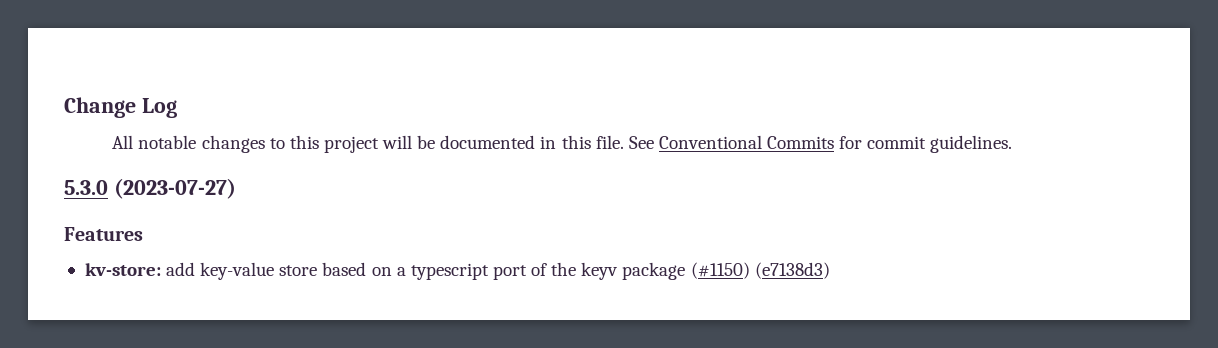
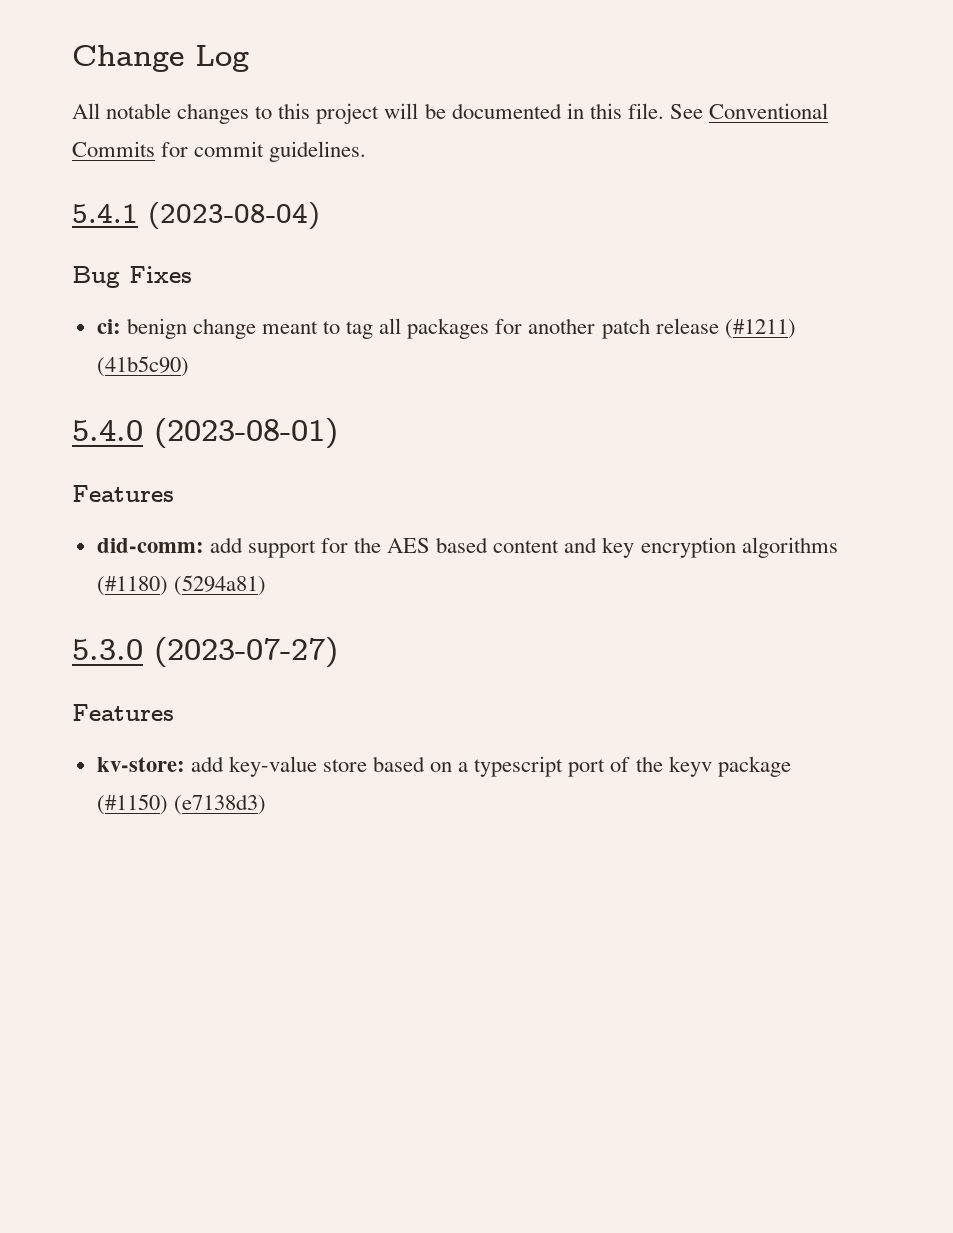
+ 5.4.1 (2023-08-04)
+ Bug Fixes
+ ci: benign change meant to tag all packages for another patch release (#1211) (41b5c90)
+ 5.4.0 (2023-08-01)
+ Features
+ did-comm: add support for the AES based content and key encryption algorithms (#1180) (5294a81)

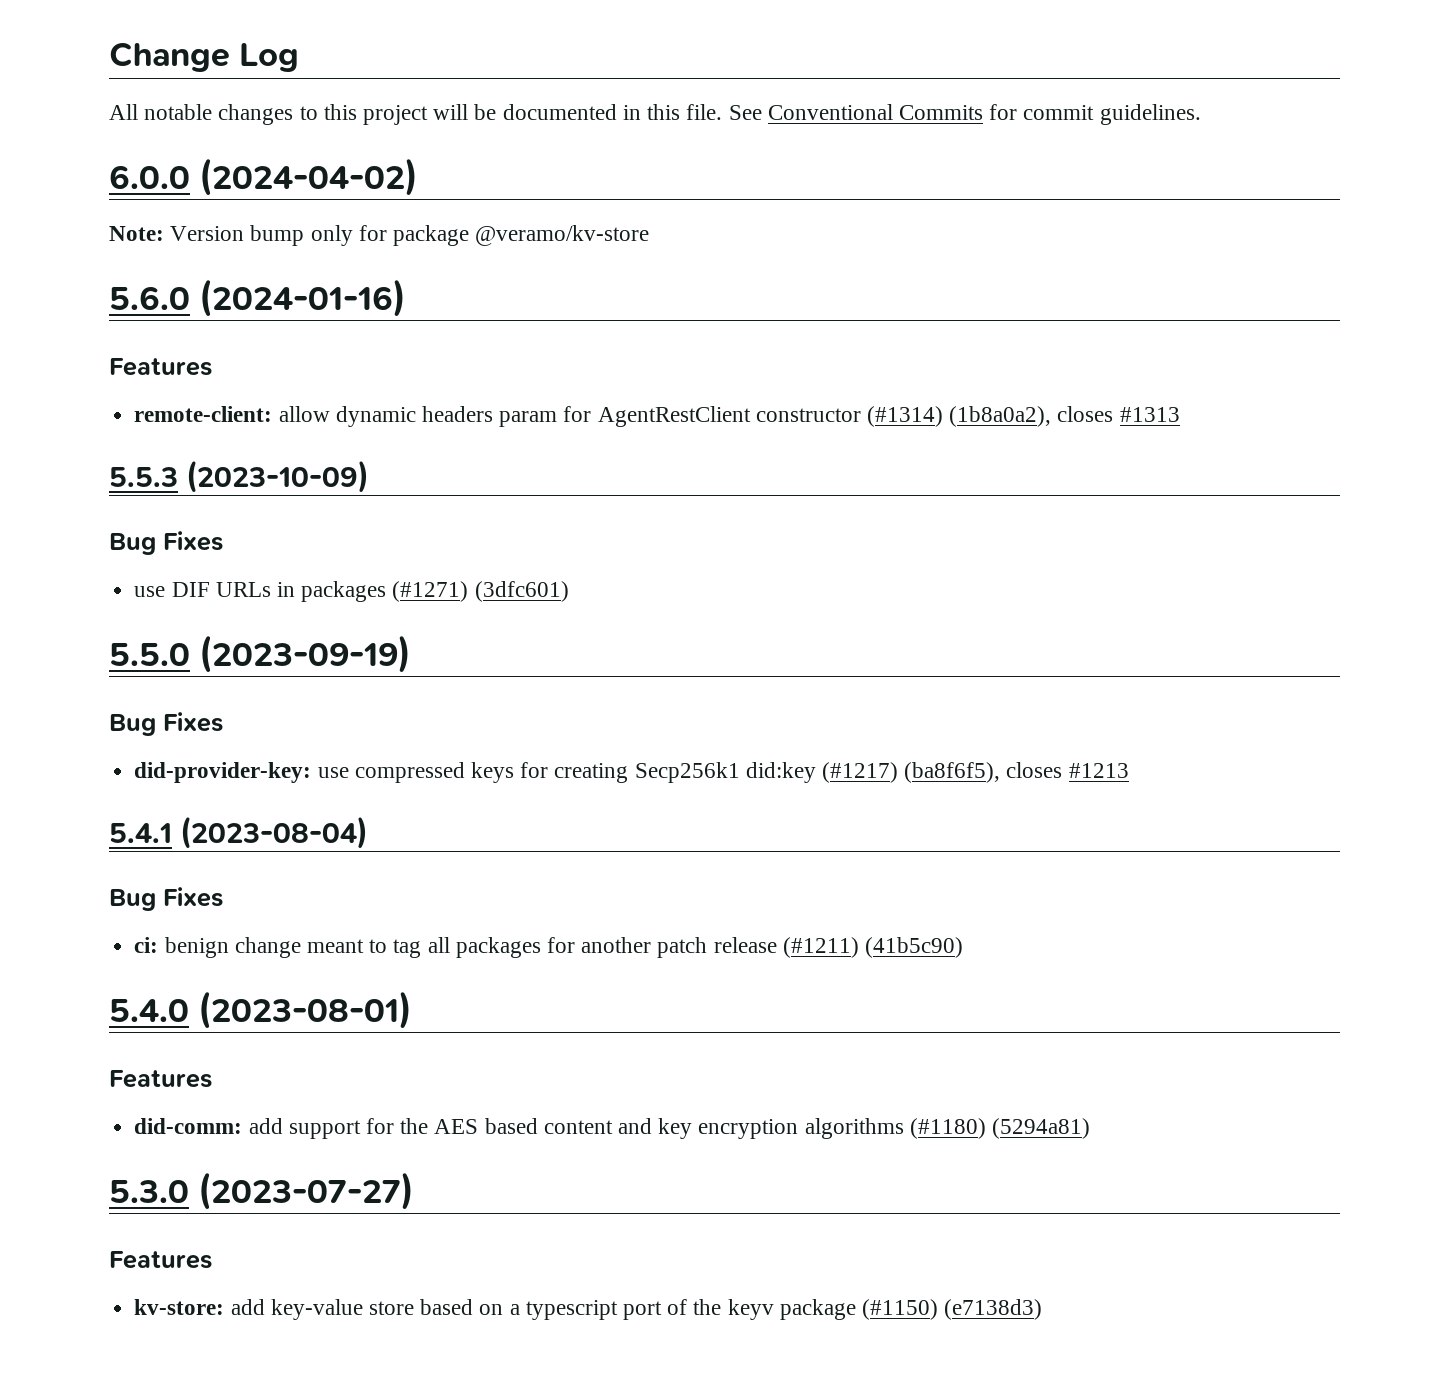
+ 6.0.0 (2024-04-02)
+ Note: Version bump only for package @veramo/kv-store
+ 5.6.0 (2024-01-16)
+ Features
+ remote-client: allow dynamic headers param for AgentRestClient constructor (#1314) (1b8a0a2), closes #1313
+ 5.5.3 (2023-10-09)
+ Bug Fixes
+ use DIF URLs in packages (#1271) (3dfc601)
+ 5.5.0 (2023-09-19)
+ Bug Fixes
+ did-provider-key: use compressed keys for creating Secp256k1 did:key (#1217) (ba8f6f5), closes #1213

